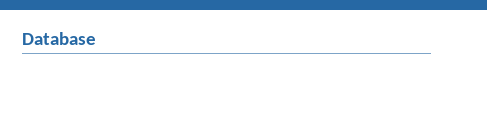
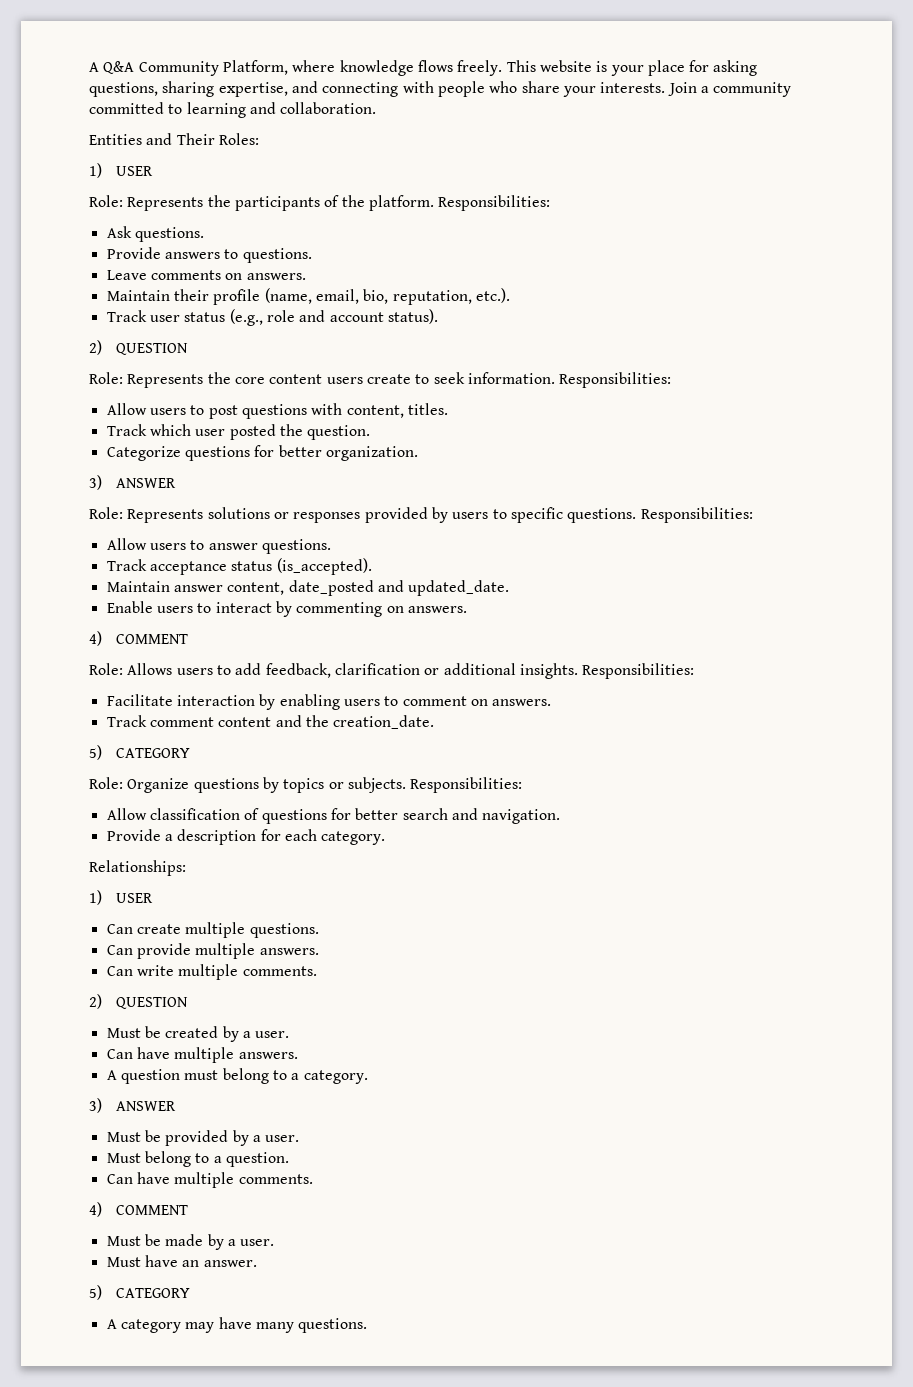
- Database
+ A Q&A Community Platform, where knowledge flows freely. This website is your place for asking questions, sharing expertise, and connecting with people who share your interests. Join a community committed to learning and collaboration.
+ Entities and Their Roles:
+ 1) USER
+ Role: Represents the participants of the platform. Responsibilities:
+ Ask questions.
+ Provide answers to questions.
+ Leave comments on answers.
+ Maintain their profile (name, email, bio, reputation, etc.).
+ Track user status (e.g., role and account status).
+ 2) QUESTION
+ Role: Represents the core content users create to seek information. Responsibilities:
+ Allow users to post questions with content, titles.
+ Track which user posted the question.
+ Categorize questions for better organization.
+ 3) ANSWER
+ Role: Represents solutions or responses provided by users to specific questions. Responsibilities:
+ Allow users to answer questions.
+ Track acceptance status (is_accepted).
+ Maintain answer content, date_posted and updated_date.
+ Enable users to interact by commenting on answers.
+ 4) COMMENT
+ Role: Allows users to add feedback, clarification or additional insights. Responsibilities:
+ Facilitate interaction by enabling users to comment on answers.
+ Track comment content and the creation_date.
+ 5) CATEGORY
+ Role: Organize questions by topics or subjects. Responsibilities:
+ Allow classification of questions for better search and navigation.
+ Provide a description for each category.
+ Relationships:
+ 1) USER
+ Can create multiple questions.
+ Can provide multiple answers.
+ Can write multiple comments.
+ 2) QUESTION
+ Must be created by a user.
+ Can have multiple answers.
+ A question must belong to a category.
+ 3) ANSWER
+ Must be provided by a user.
+ Must belong to a question.
+ Can have multiple comments.
+ 4) COMMENT
+ Must be made by a user.
+ Must have an answer.
+ 5) CATEGORY
+ A category may have many questions.

